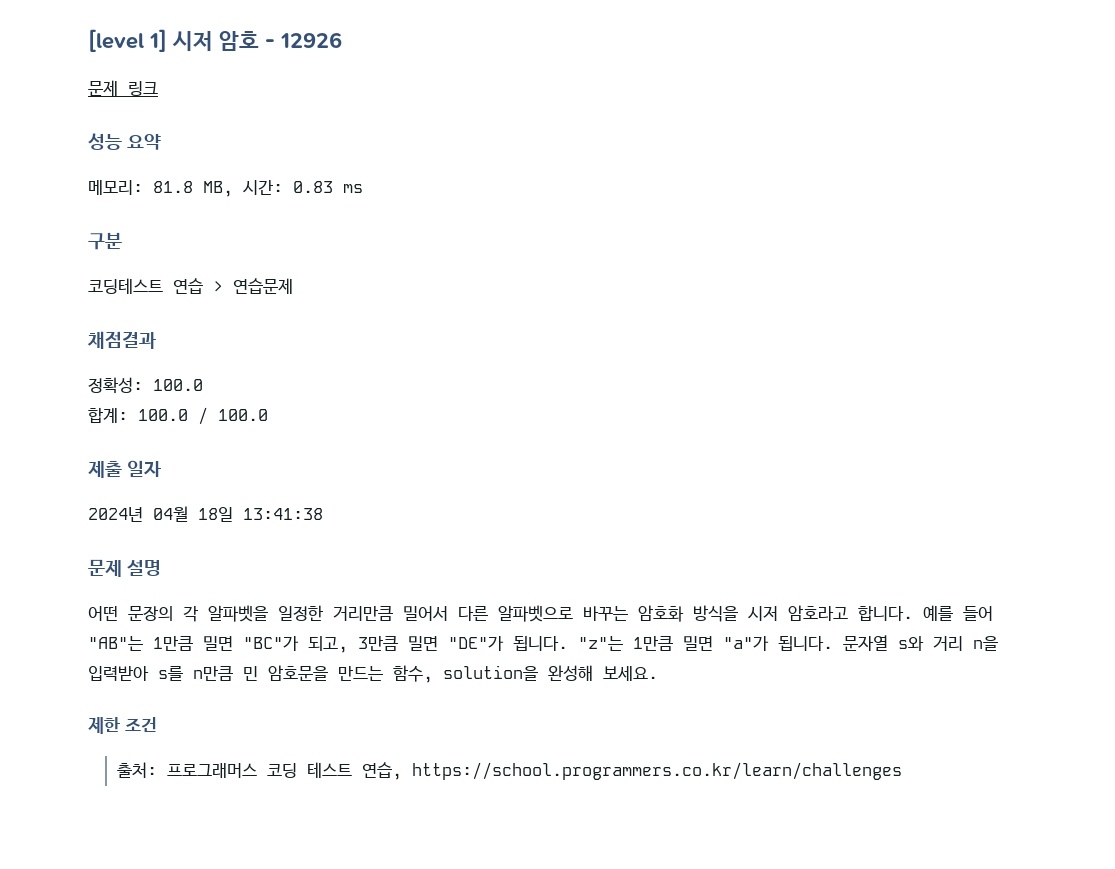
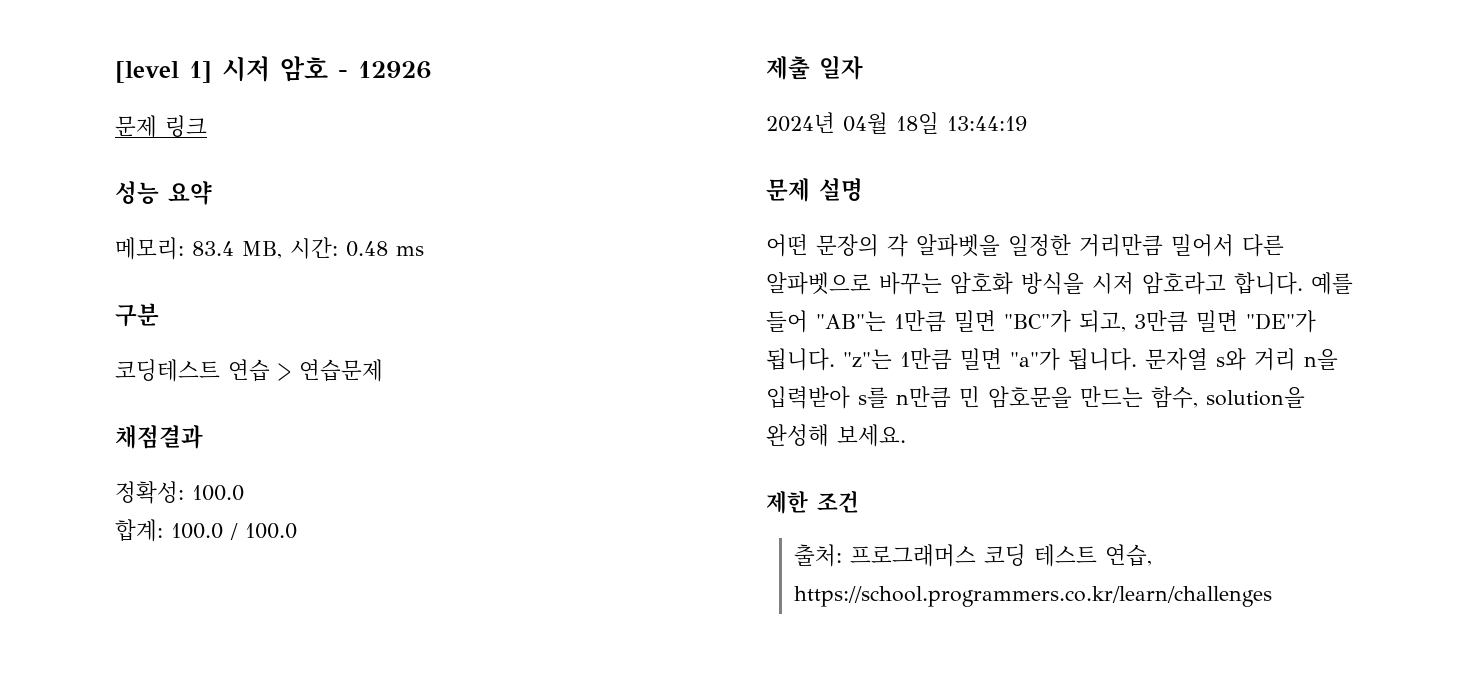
- 메모리: 81.8 MB, 시간: 0.83 ms
+ 메모리: 83.4 MB, 시간: 0.48 ms
- 2024년 04월 18일 13:41:38
+ 2024년 04월 18일 13:44:19

